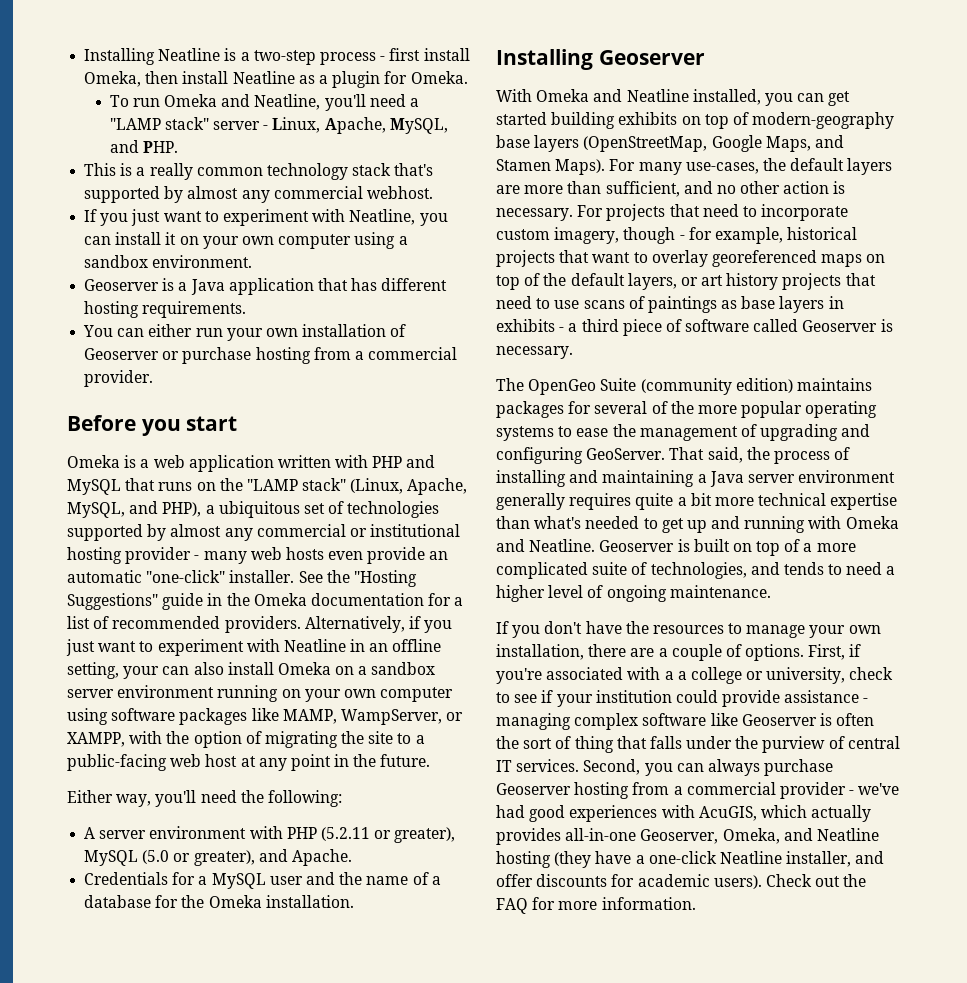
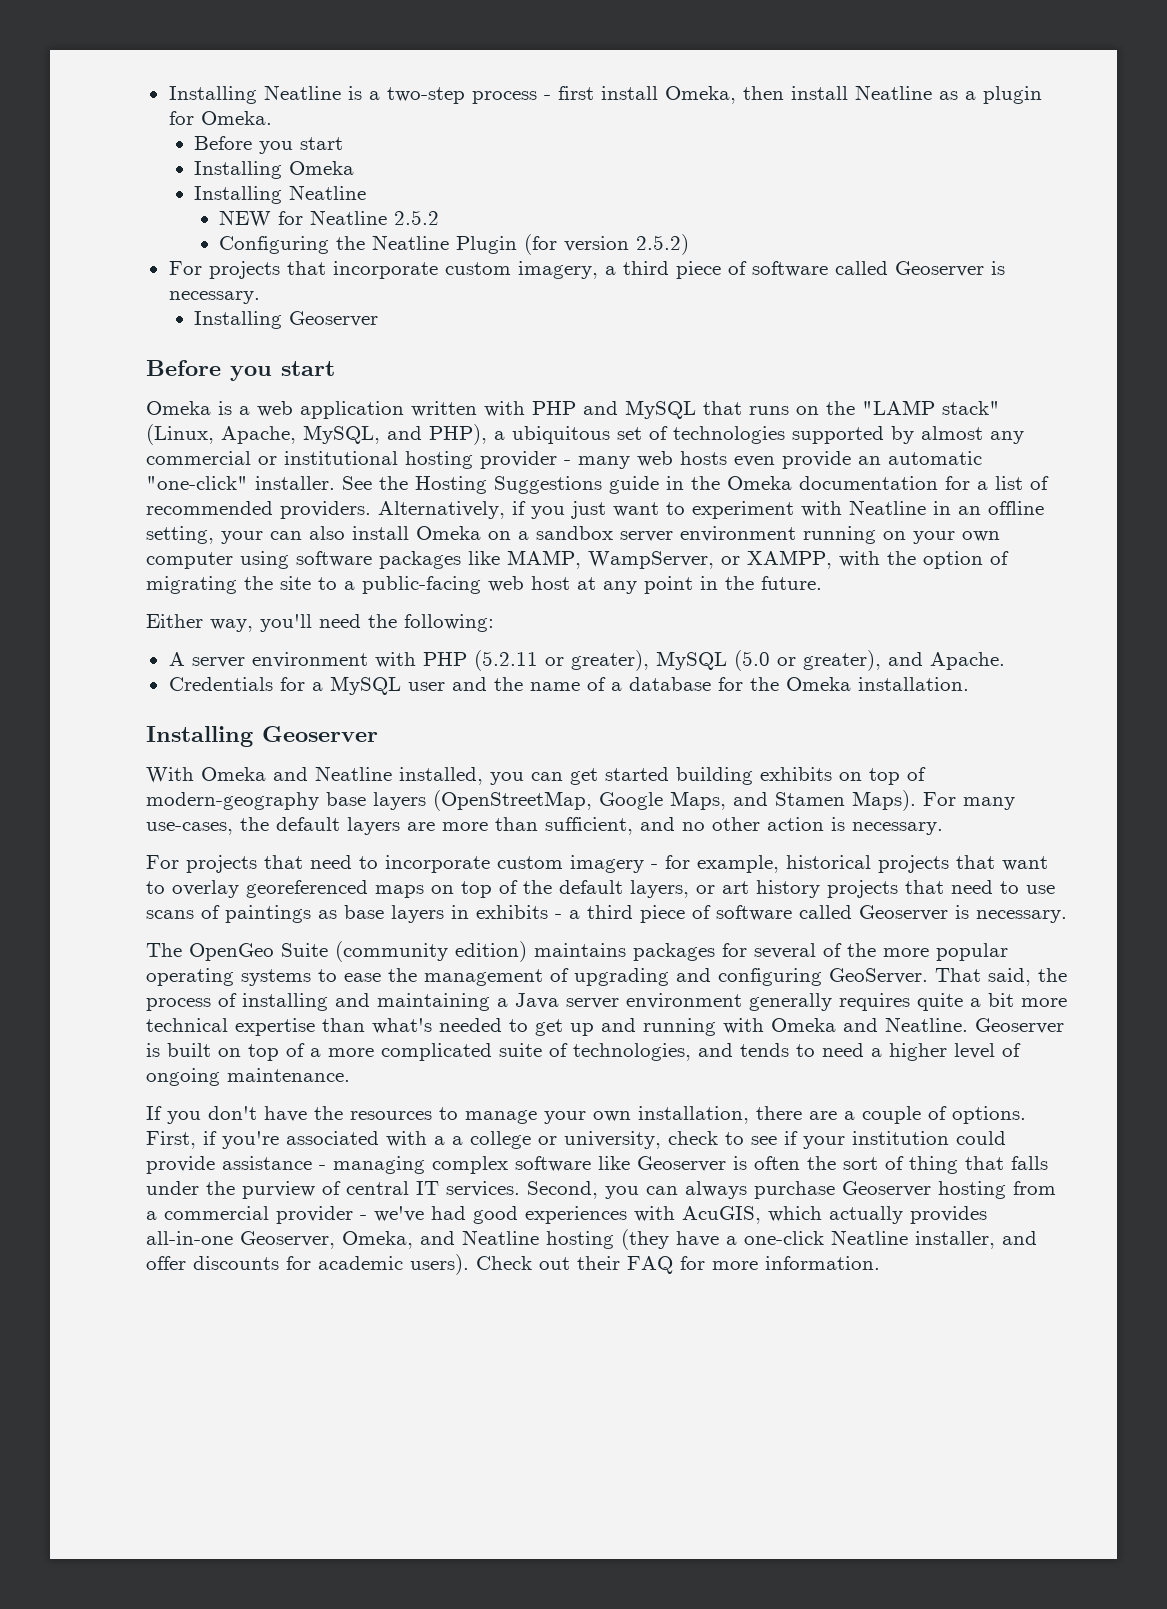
  Installing Neatline is a two-step process - first install Omeka, then install Neatline as a plugin for Omeka.
- To run Omeka and Neatline, you'll need a "LAMP stack" server - Linux, Apache, MySQL, and PHP.
- This is a really common technology stack that's supported by almost any commercial webhost.
- If you just want to experiment with Neatline, you can install it on your own computer using a sandbox environment.
- Geoserver is a Java application that has different hosting requirements.
- You can either run your own installation of Geoserver or purchase hosting from a commercial provider.
+ Before you start
+ Installing Omeka
+ Installing Neatline
+ NEW for Neatline 2.5.2
+ Configuring the Neatline Plugin (for version 2.5.2)
+ For projects that incorporate custom imagery, a third piece of software called Geoserver is necessary.
+ Installing Geoserver
- See the "Hosting Suggestions" guide in the Omeka documentation for a list of recommended providers.
+ See the Hosting Suggestions guide in the Omeka documentation for a list of recommended providers.
- For many use-cases, the default layers are more than sufficient, and no other action is necessary. For projects that need to incorporate custom imagery, though - for example, historical projects that want to overlay georeferenced maps on top of the default layers, or art history projects that need to use scans of paintings as base layers in exhibits - a third piece of software called Geoserver is necessary.
+ For many use-cases, the default layers are more than sufficient, and no other action is necessary.
+ For projects that need to incorporate custom imagery - for example, historical projects that want to overlay georeferenced maps on top of the default layers, or art history projects that need to use scans of paintings as base layers in exhibits - a third piece of software called Geoserver is necessary.
- Check out the FAQ for more information.
+ Check out their FAQ for more information.

